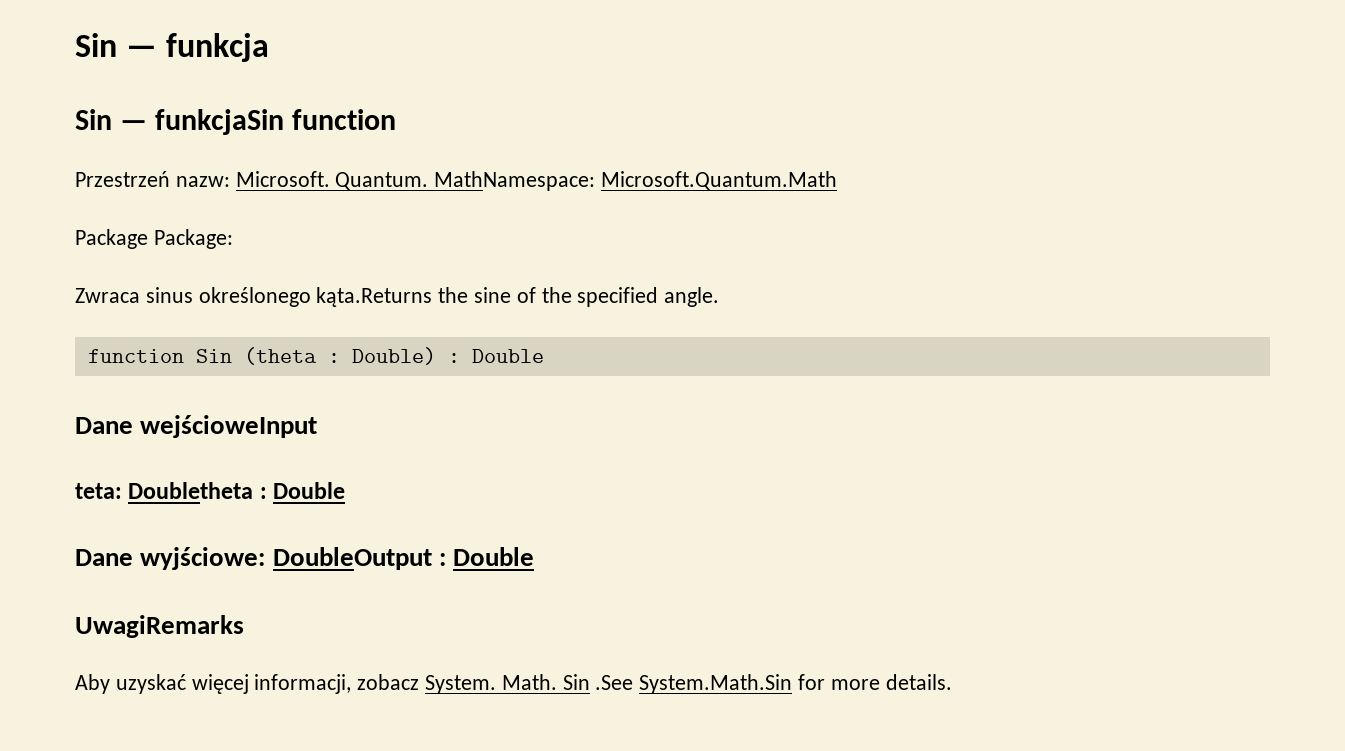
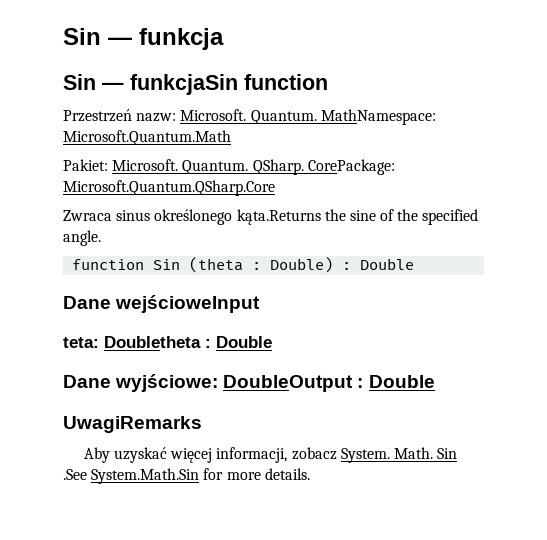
- Package Package:
+ Pakiet: Microsoft. Quantum. QSharp. CorePackage: Microsoft.Quantum.QSharp.Core

